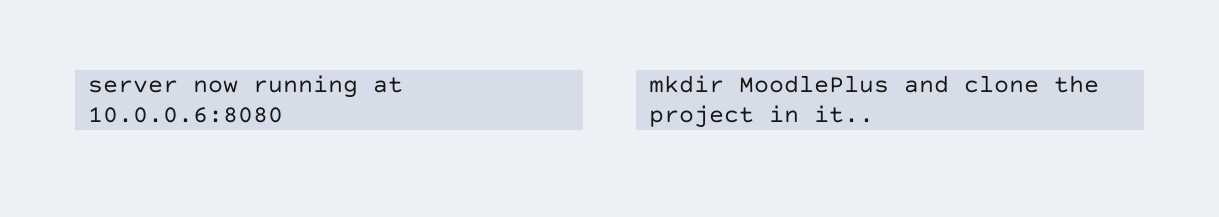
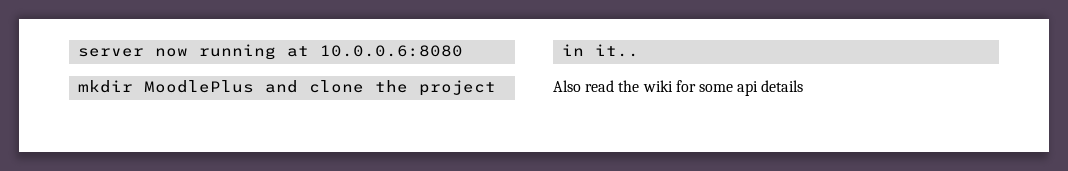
+ Also read the wiki for some api details

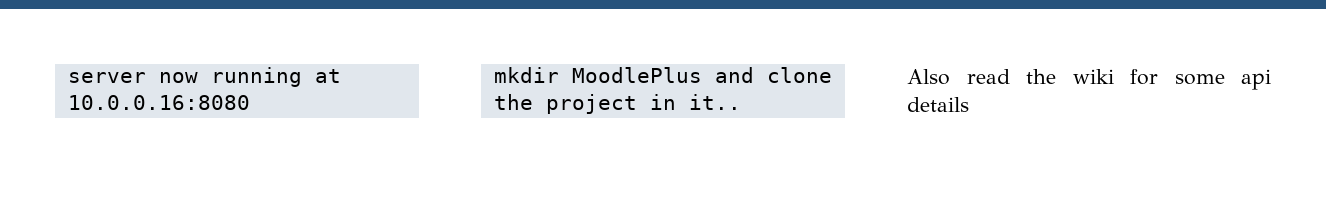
- server now running at 10.0.0.6:8080
+ server now running at 10.0.0.16:8080

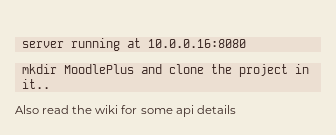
- server now running at 10.0.0.16:8080
+ server running at 10.0.0.16:8080

